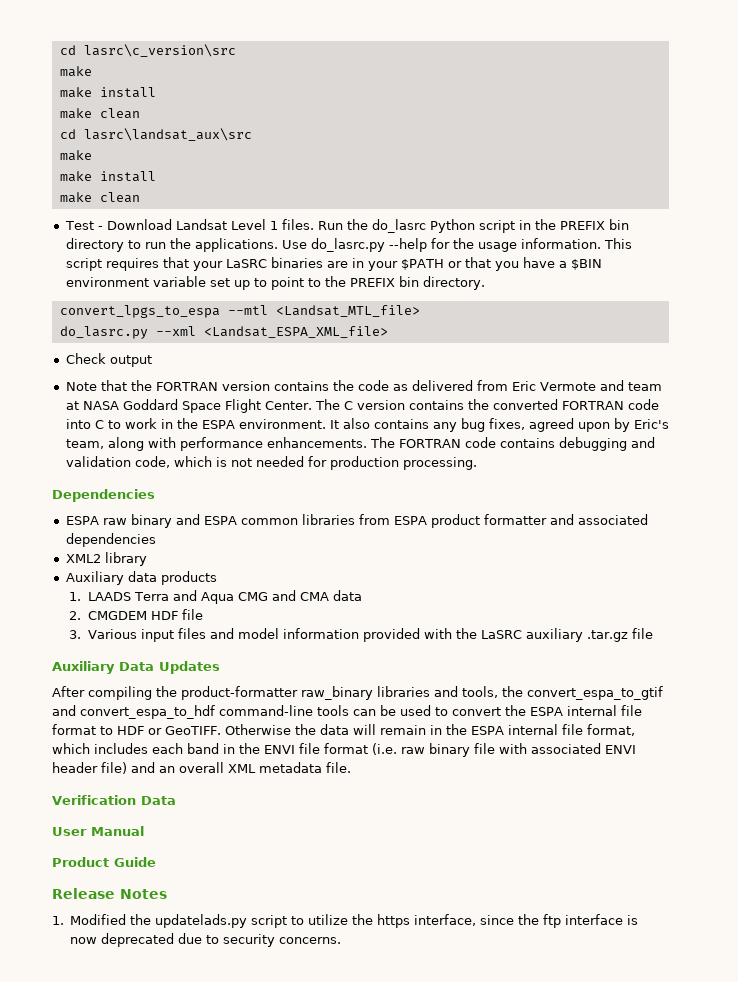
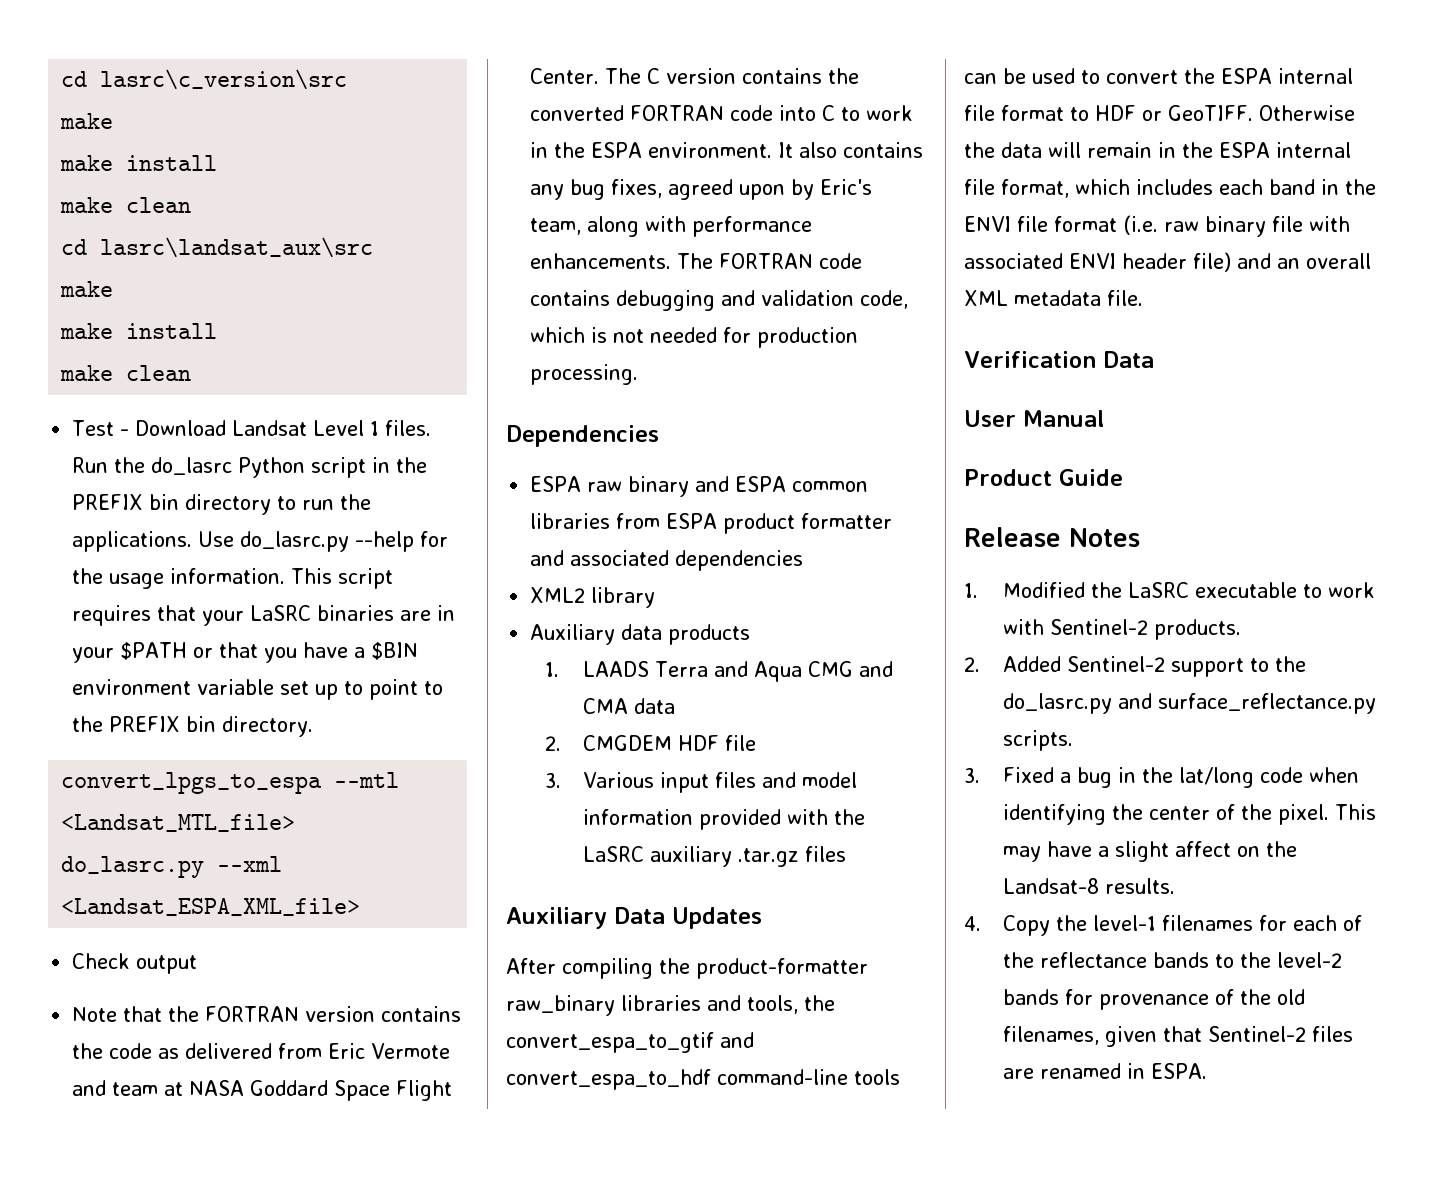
- 3. Various input files and model information provided with the LaSRC auxiliary .tar.gz file
+ 3. Various input files and model information provided with the LaSRC auxiliary .tar.gz files
- 1. Modified the updatelads.py script to utilize the https interface, since the ftp interface is now deprecated due to security concerns.
+ 1. Modified the LaSRC executable to work with Sentinel-2 products.
+ 2. Added Sentinel-2 support to the do_lasrc.py and surface_reflectance.py scripts.
+ 3. Fixed a bug in the lat/long code when identifying the center of the pixel. This may have a slight affect on the Landsat-8 results.
+ 4. Copy the level-1 filenames for each of the reflectance bands to the level-2 bands for provenance of the old filenames, given that Sentinel-2 files are renamed in ESPA.

